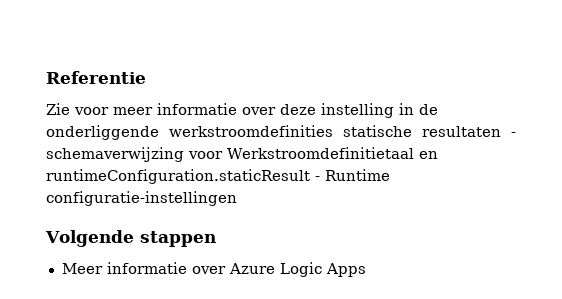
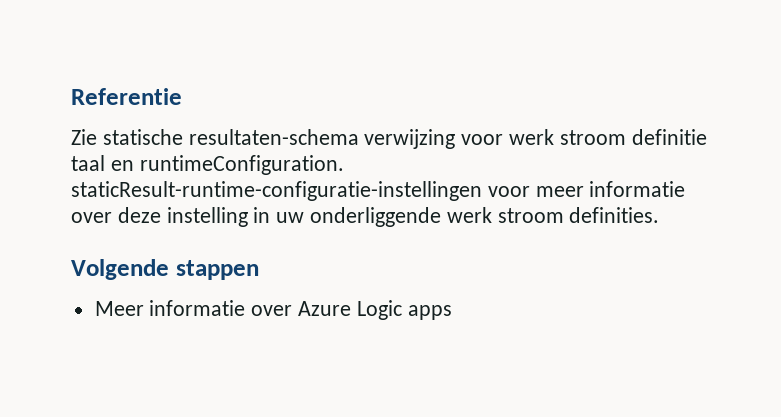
- Zie voor meer informatie over deze instelling in de onderliggende werkstroomdefinities statische resultaten - schemaverwijzing voor Werkstroomdefinitietaal en runtimeConfiguration.staticResult - Runtime configuratie-instellingen
+ Zie statische resultaten-schema verwijzing voor werk stroom definitie taal en runtimeConfiguration. staticResult-runtime-configuratie-instellingen voor meer informatie over deze instelling in uw onderliggende werk stroom definities.
- Meer informatie over Azure Logic Apps
+ Meer informatie over Azure Logic apps

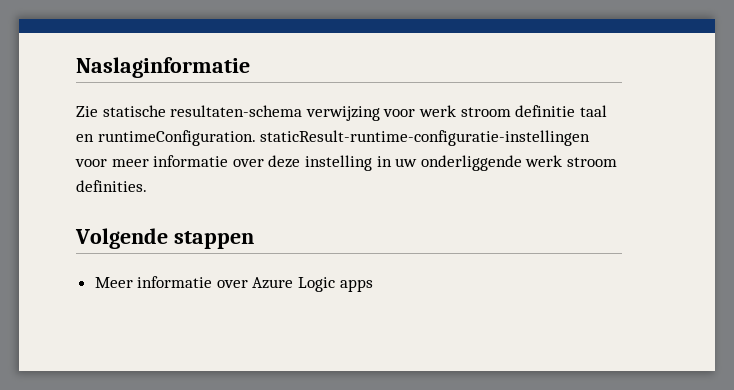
- Referentie
+ Naslaginformatie

